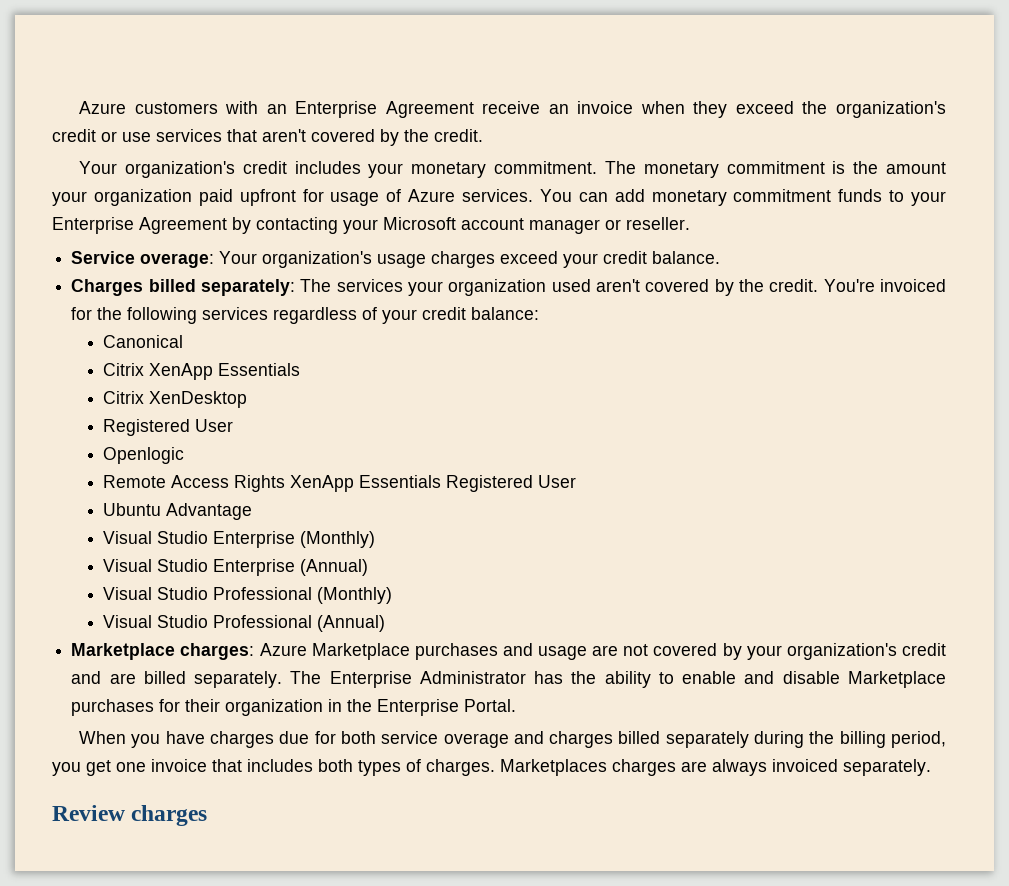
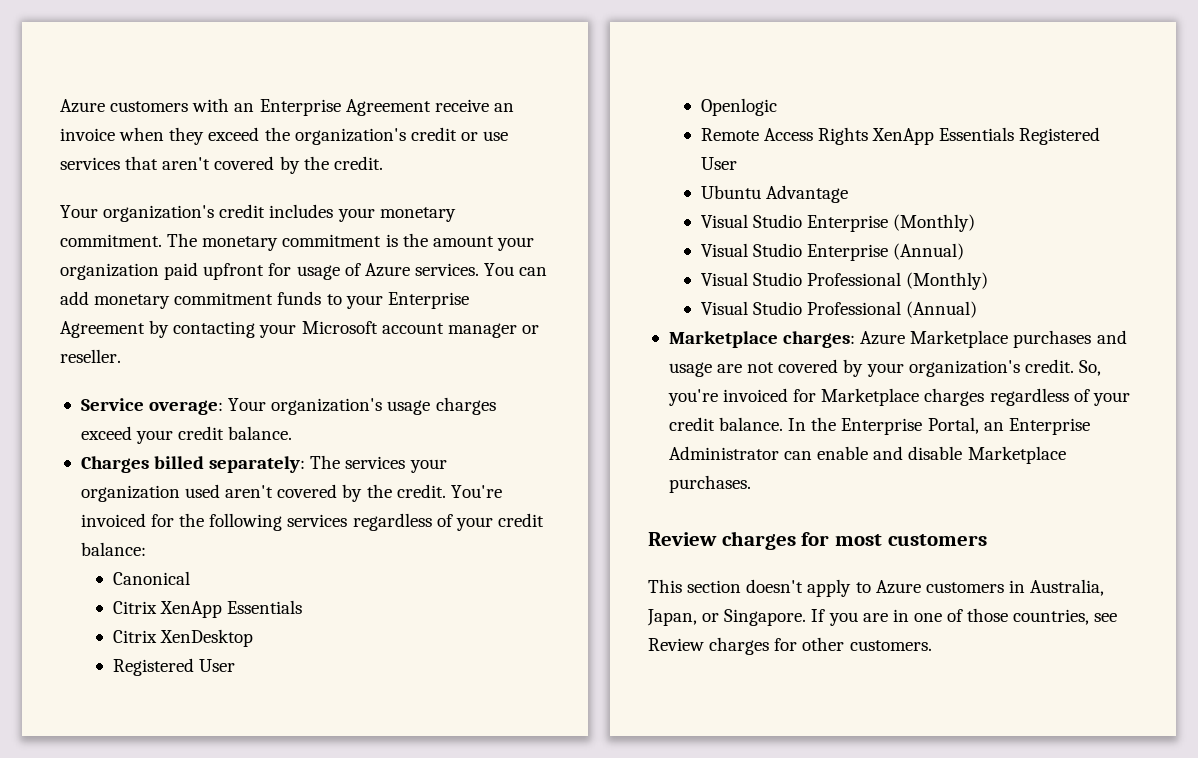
- Marketplace charges: Azure Marketplace purchases and usage are not covered by your organization's credit and are billed separately. The Enterprise Administrator has the ability to enable and disable Marketplace purchases for their organization in the Enterprise Portal.
- When you have charges due for both service overage and charges billed separately during the billing period, you get one invoice that includes both types of charges. Marketplaces charges are always invoiced separately.
- Review charges
+ Marketplace charges: Azure Marketplace purchases and usage are not covered by your organization's credit. So, you're invoiced for Marketplace charges regardless of your credit balance. In the Enterprise Portal, an Enterprise Administrator can enable and disable Marketplace purchases.
+ Review charges for most customers
+ This section doesn't apply to Azure customers in Australia, Japan, or Singapore. If you are in one of those countries, see Review charges for other customers.

